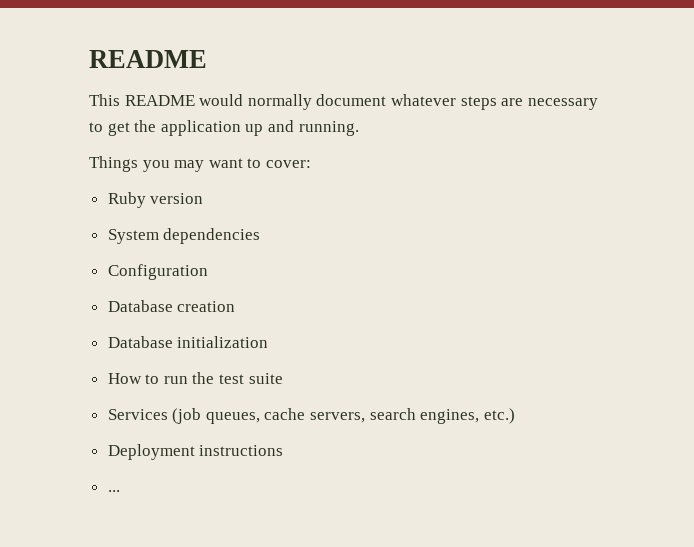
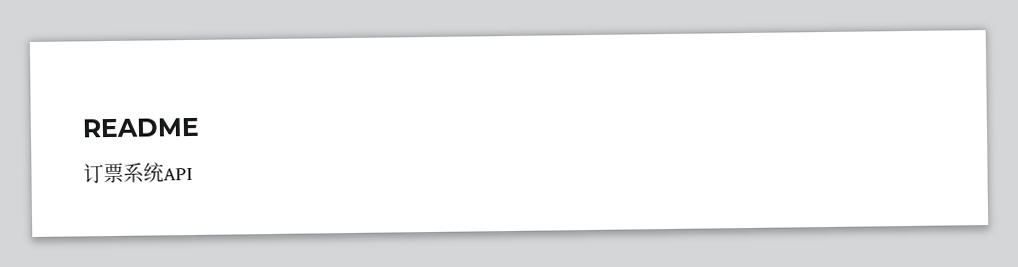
- This README would normally document whatever steps are necessary to get the application up and running.
- Things you may want to cover:
- Ruby version
- System dependencies
- Configuration
- Database creation
- Database initialization
- How to run the test suite
- Services (job queues, cache servers, search engines, etc.)
- Deployment instructions
- ...
+ 订票系统API

